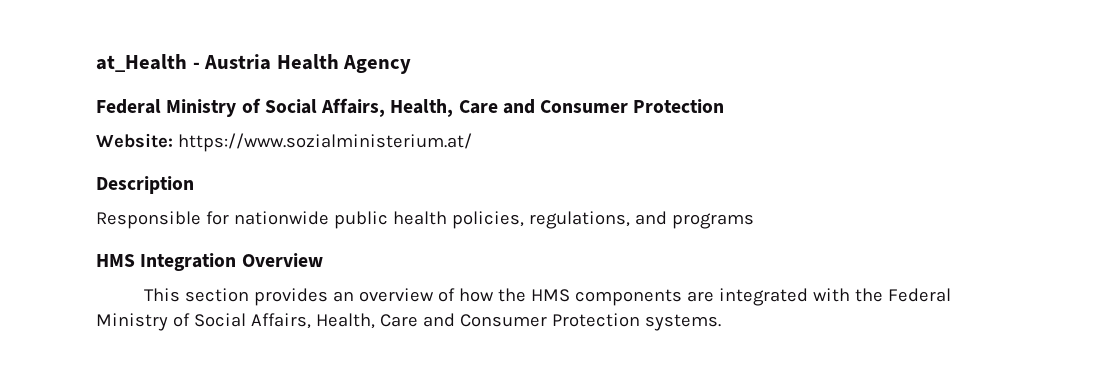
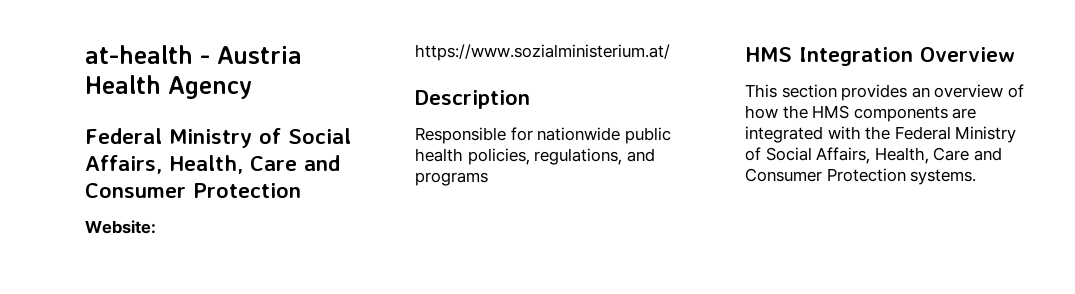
- at_Health - Austria Health Agency
+ at-health - Austria Health Agency

